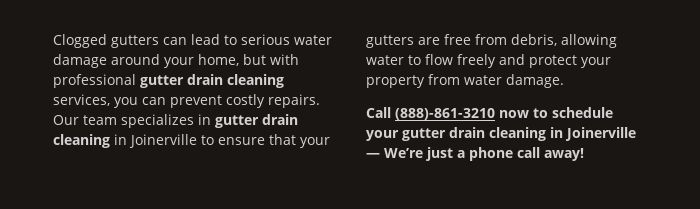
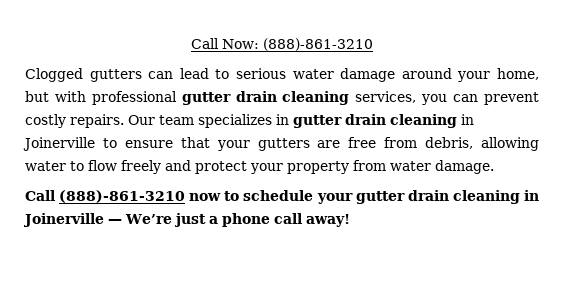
+ Call Now: (888)-861-3210

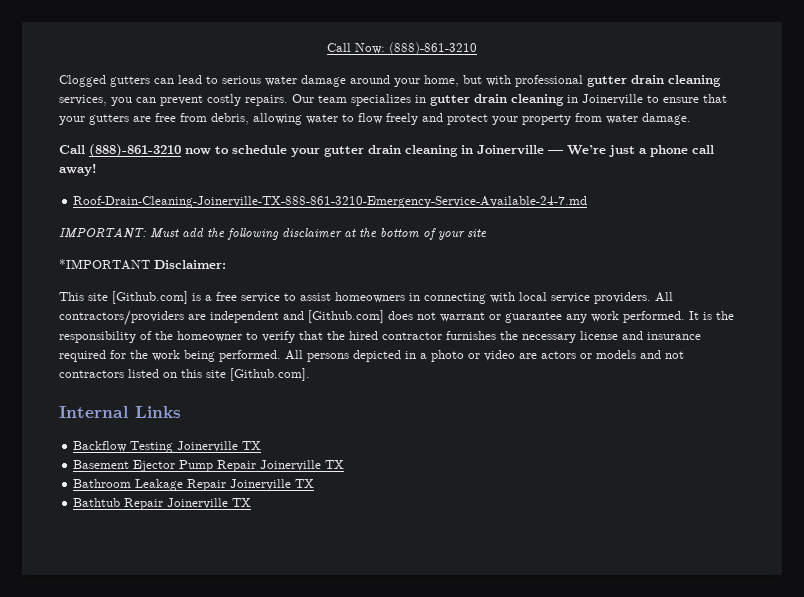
+ Roof-Drain-Cleaning-Joinerville-TX-888-861-3210-Emergency-Service-Available-24-7.md
+ IMPORTANT: Must add the following disclaimer at the bottom of your site
+ *IMPORTANT Disclaimer:
+ This site [Github.com] is a free service to assist homeowners in connecting with local service providers. All contractors/providers are independent and [Github.com] does not warrant or guarantee any work performed. It is the responsibility of the homeowner to verify that the hired contractor furnishes the necessary license and insurance required for the work being performed. All persons depicted in a photo or video are actors or models and not contractors listed on this site [Github.com].
+ Internal Links
+ Backflow Testing Joinerville TX
+ Basement Ejector Pump Repair Joinerville TX
+ Bathroom Leakage Repair Joinerville TX
+ Bathtub Repair Joinerville TX

